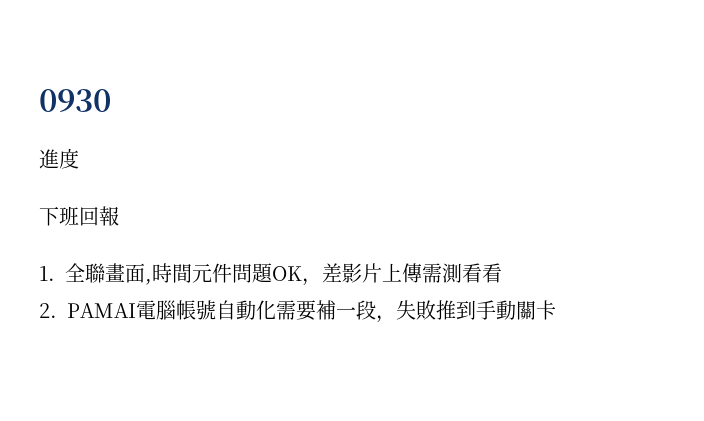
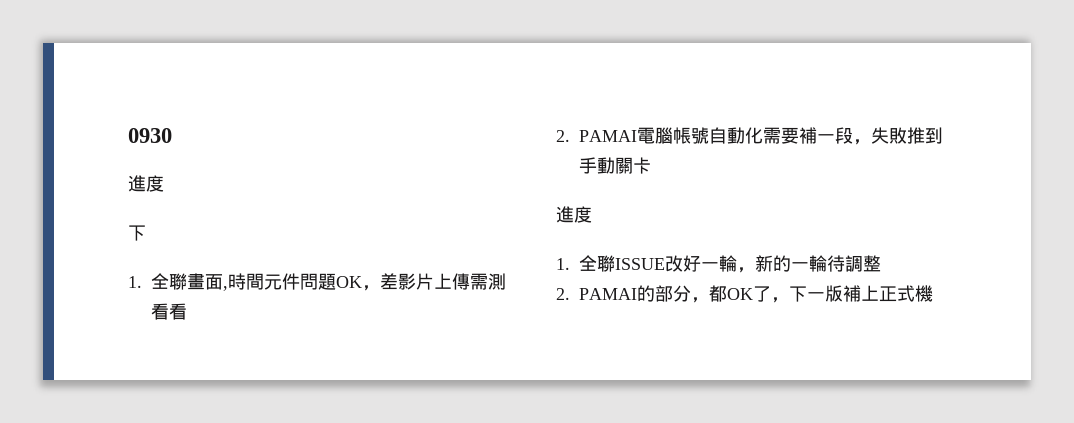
  0930
  進度
- 下班回報
+ 下
  2. PAMAI電腦帳號自動化需要補一段，失敗推到手動關卡
+ 進度
+ 1.全聯ISSUE改好一輪，新的一輪待調整
+ 2. PAMAI的部分，都OK了，下一版補上正式機

